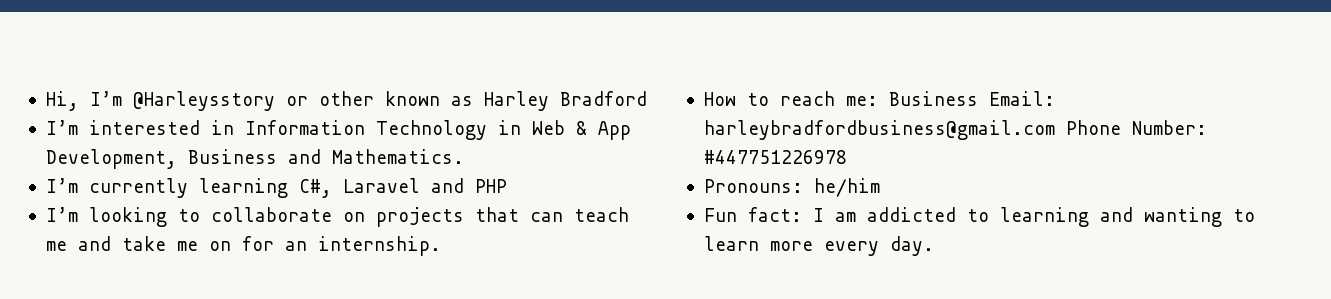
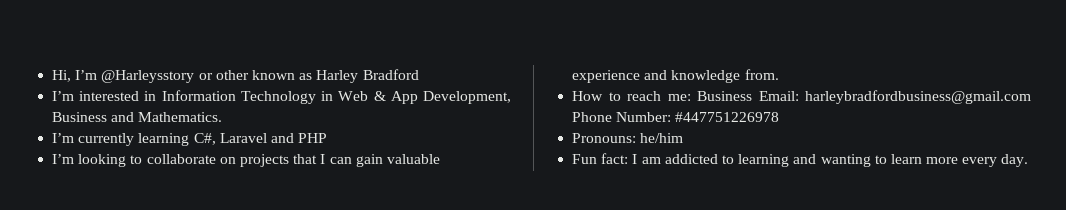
- I’m looking to collaborate on projects that can teach me and take me on for an internship.
+ I’m looking to collaborate on projects that I can gain valuable experience and knowledge from.

